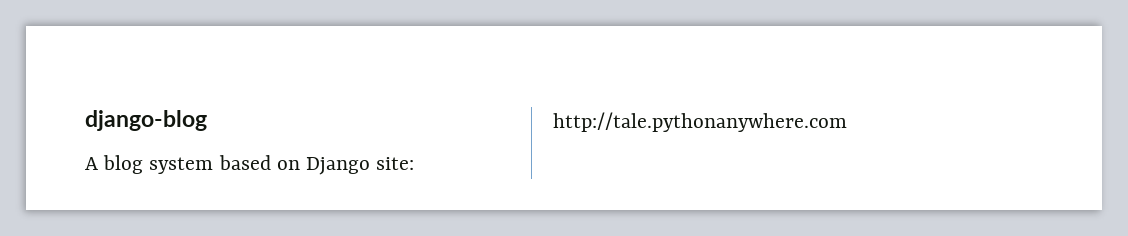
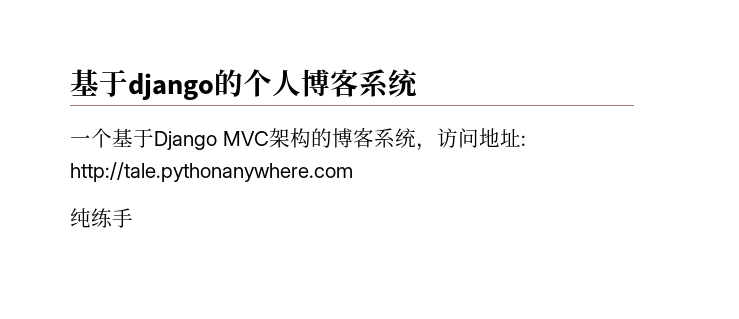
- django-blog
- A blog system based on Django site: http://tale.pythonanywhere.com
+ 基于django的个人博客系统
+ 一个基于Django MVC架构的博客系统，访问地址: http://tale.pythonanywhere.com
+ 纯练手

